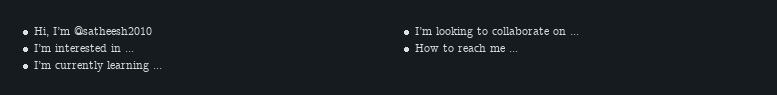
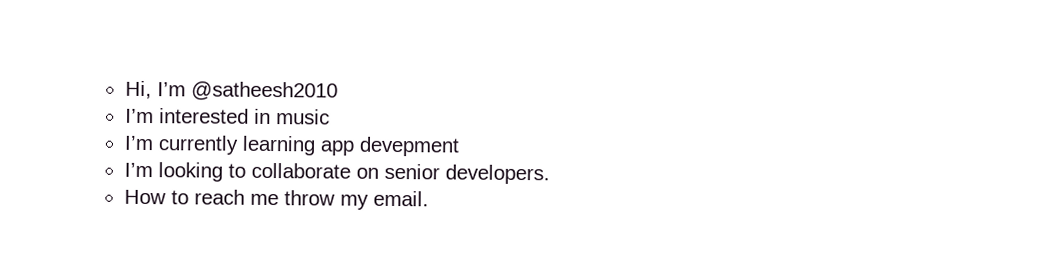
- I’m interested in ...
+ I’m interested in music
- I’m currently learning ...
+ I’m currently learning app devepment
- I’m looking to collaborate on ...
+ I’m looking to collaborate on senior developers.
- How to reach me ...
+ How to reach me throw my email.

